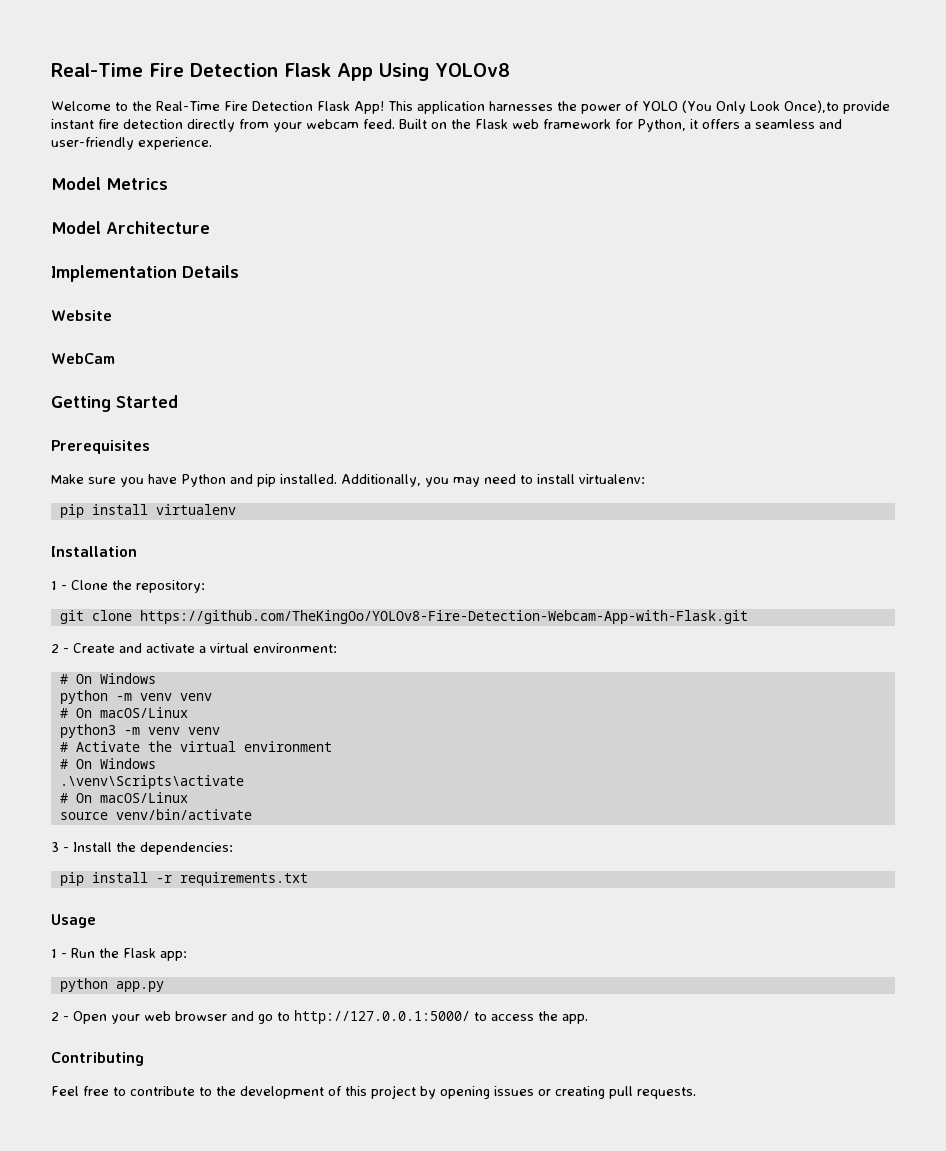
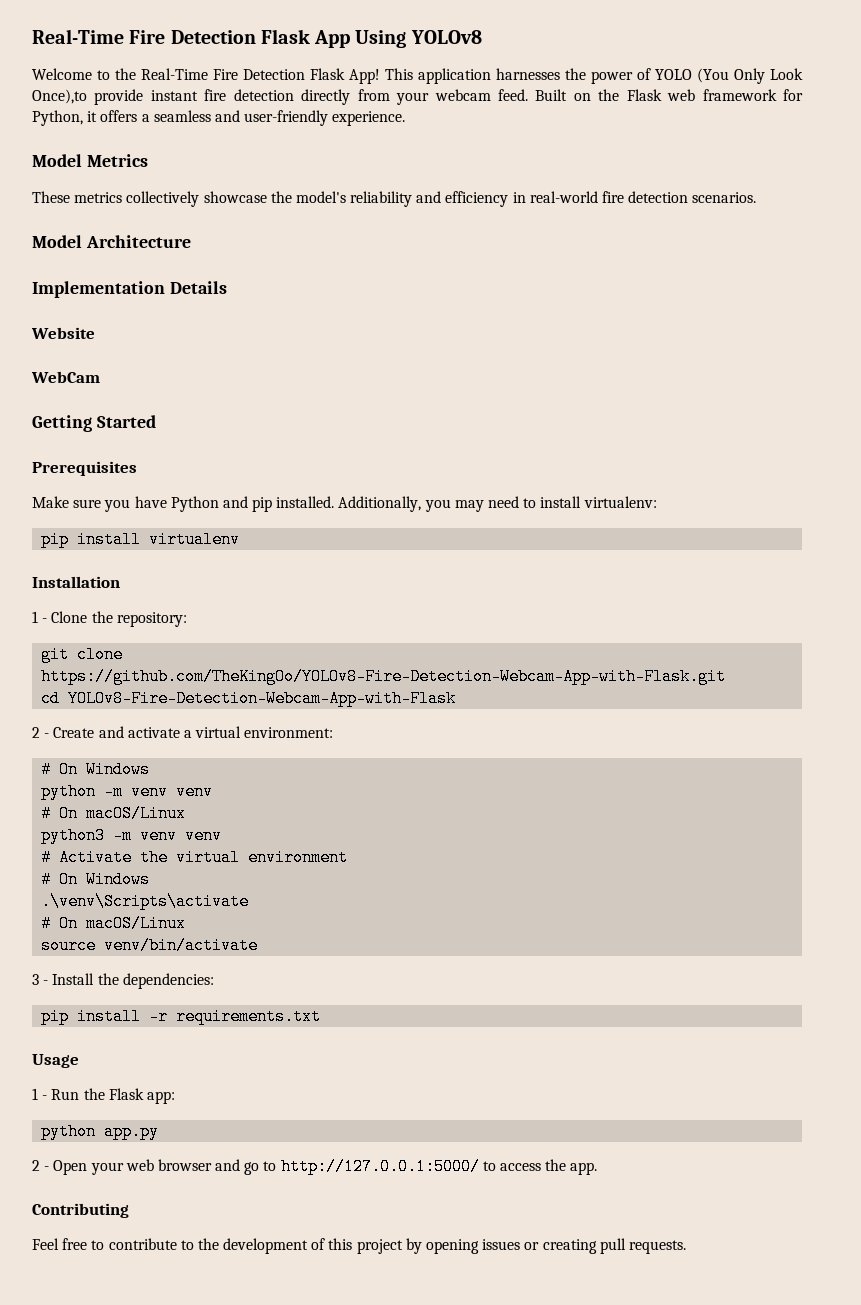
+ These metrics collectively showcase the model's reliability and efficiency in real-world fire detection scenarios.
+ cd YOLOv8-Fire-Detection-Webcam-App-with-Flask

